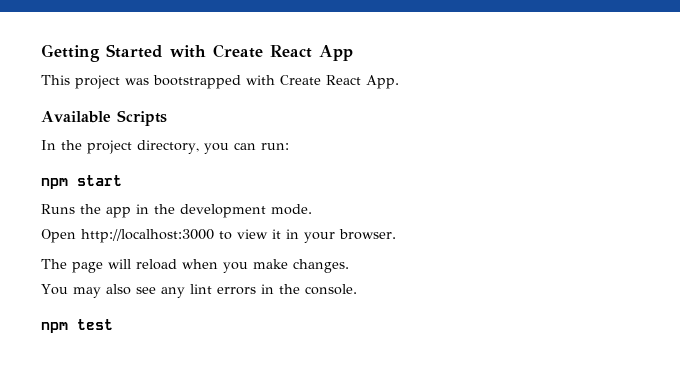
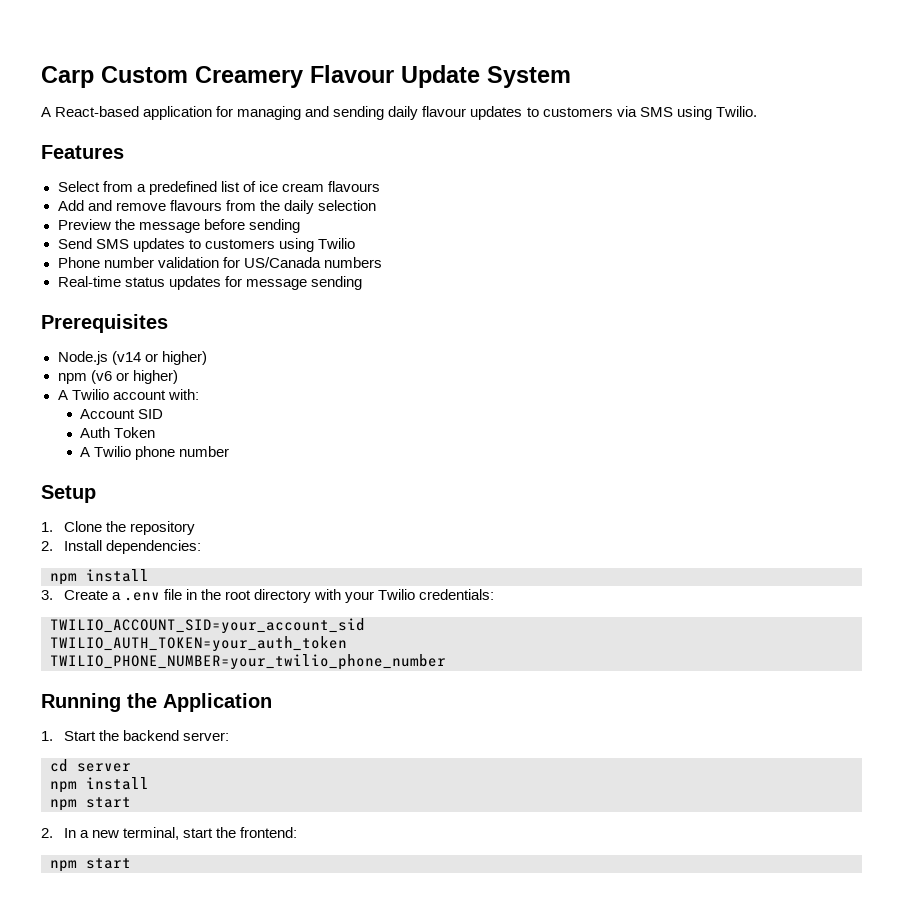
- Getting Started with Create React App
- This project was bootstrapped with Create React App.
- Available Scripts
- In the project directory, you can run:
+ Carp Custom Creamery Flavour Update System
+ A React-based application for managing and sending daily flavour updates to customers via SMS using Twilio.
+ Features
+ Select from a predefined list of ice cream flavours
+ Add and remove flavours from the daily selection
+ Preview the message before sending
+ Send SMS updates to customers using Twilio
+ Phone number validation for US/Canada numbers
+ Real-time status updates for message sending
+ Prerequisites
+ Node.js (v14 or higher)
+ npm (v6 or higher)
+ A Twilio account with:
+ Account SID
+ Auth Token
+ A Twilio phone number
+ Setup
+ 1. Clone the repository
+ 2. Install dependencies:
+ npm install
+ 3. Create a .env file in the root directory with your Twilio credentials:
+ TWILIO_ACCOUNT_SID=your_account_sid
+ TWILIO_AUTH_TOKEN=your_auth_token
+ TWILIO_PHONE_NUMBER=your_twilio_phone_number
+ Running the Application
+ 1. Start the backend server:
+ cd server
+ npm install
  npm start
- Runs the app in the development mode.
- Open http://localhost:3000 to view it in your browser.
- The page will reload when you make changes.
- You may also see any lint errors in the console.
- npm test
+ 2. In a new terminal, start the frontend:
+ npm start

